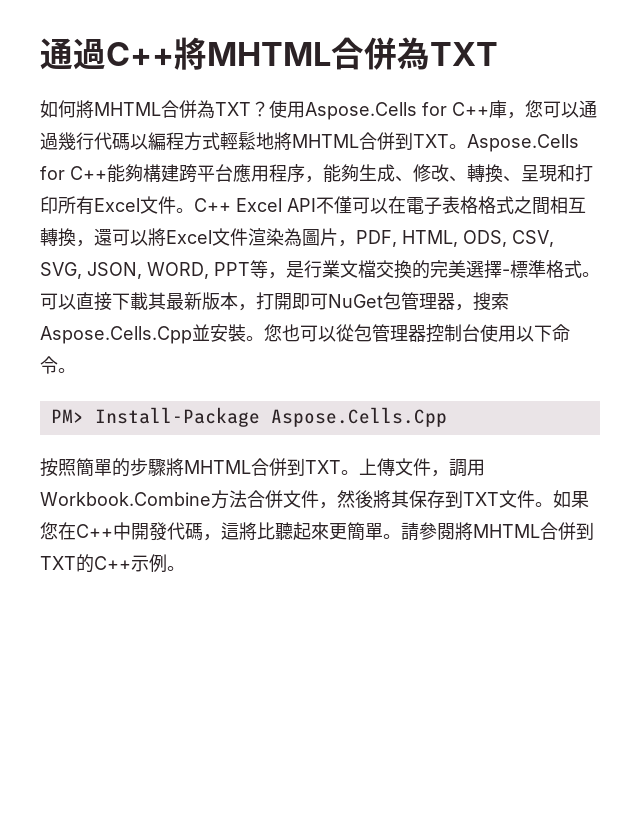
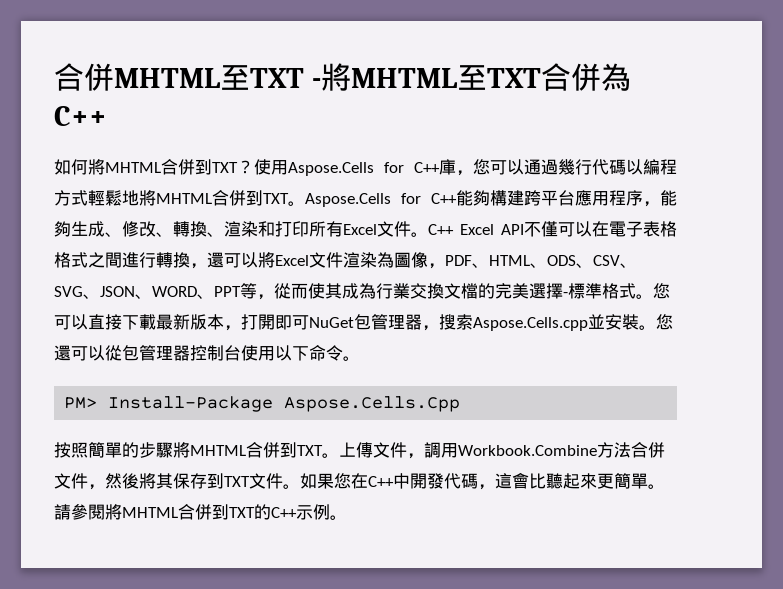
- 通過C++將MHTML合併為TXT
+ 合併MHTML至TXT -將MHTML至TXT合併為C++
- 如何將MHTML合併為TXT？
+ 如何將MHTML合併到TXT？
- Aspose.Cells for C++能夠構建跨平台應用程序，能夠生成、修改、轉換、呈現和打印所有Excel文件。
+ Aspose.Cells for C++能夠構建跨平台應用程序，能夠生成、修改、轉換、渲染和打印所有Excel文件。
- C++ Excel API不僅可以在電子表格格式之間相互轉換，還可以將Excel文件渲染為圖片，PDF, HTML, ODS, CSV, SVG, JSON, WORD, PPT等，是行業文檔交換的完美選擇-標準格式。
+ C++ Excel API不僅可以在電子表格格式之間進行轉換，還可以將Excel文件渲染為圖像，PDF、HTML、ODS、CSV、SVG、JSON、WORD、PPT等，從而使其成為行業交換文檔的完美選擇-標準格式。
- 可以直接下載其最新版本，打開即可NuGet包管理器，搜索Aspose.Cells.Cpp並安裝。
+ 您可以直接下載最新版本，打開即可NuGet包管理器，搜索Aspose.Cells.cpp並安裝。
- 您也可以從包管理器控制台使用以下命令。
+ 您還可以從包管理器控制台使用以下命令。
- 如果您在C++中開發代碼，這將比聽起來更簡單。
+ 如果您在C++中開發代碼，這會比聽起來更簡單。

